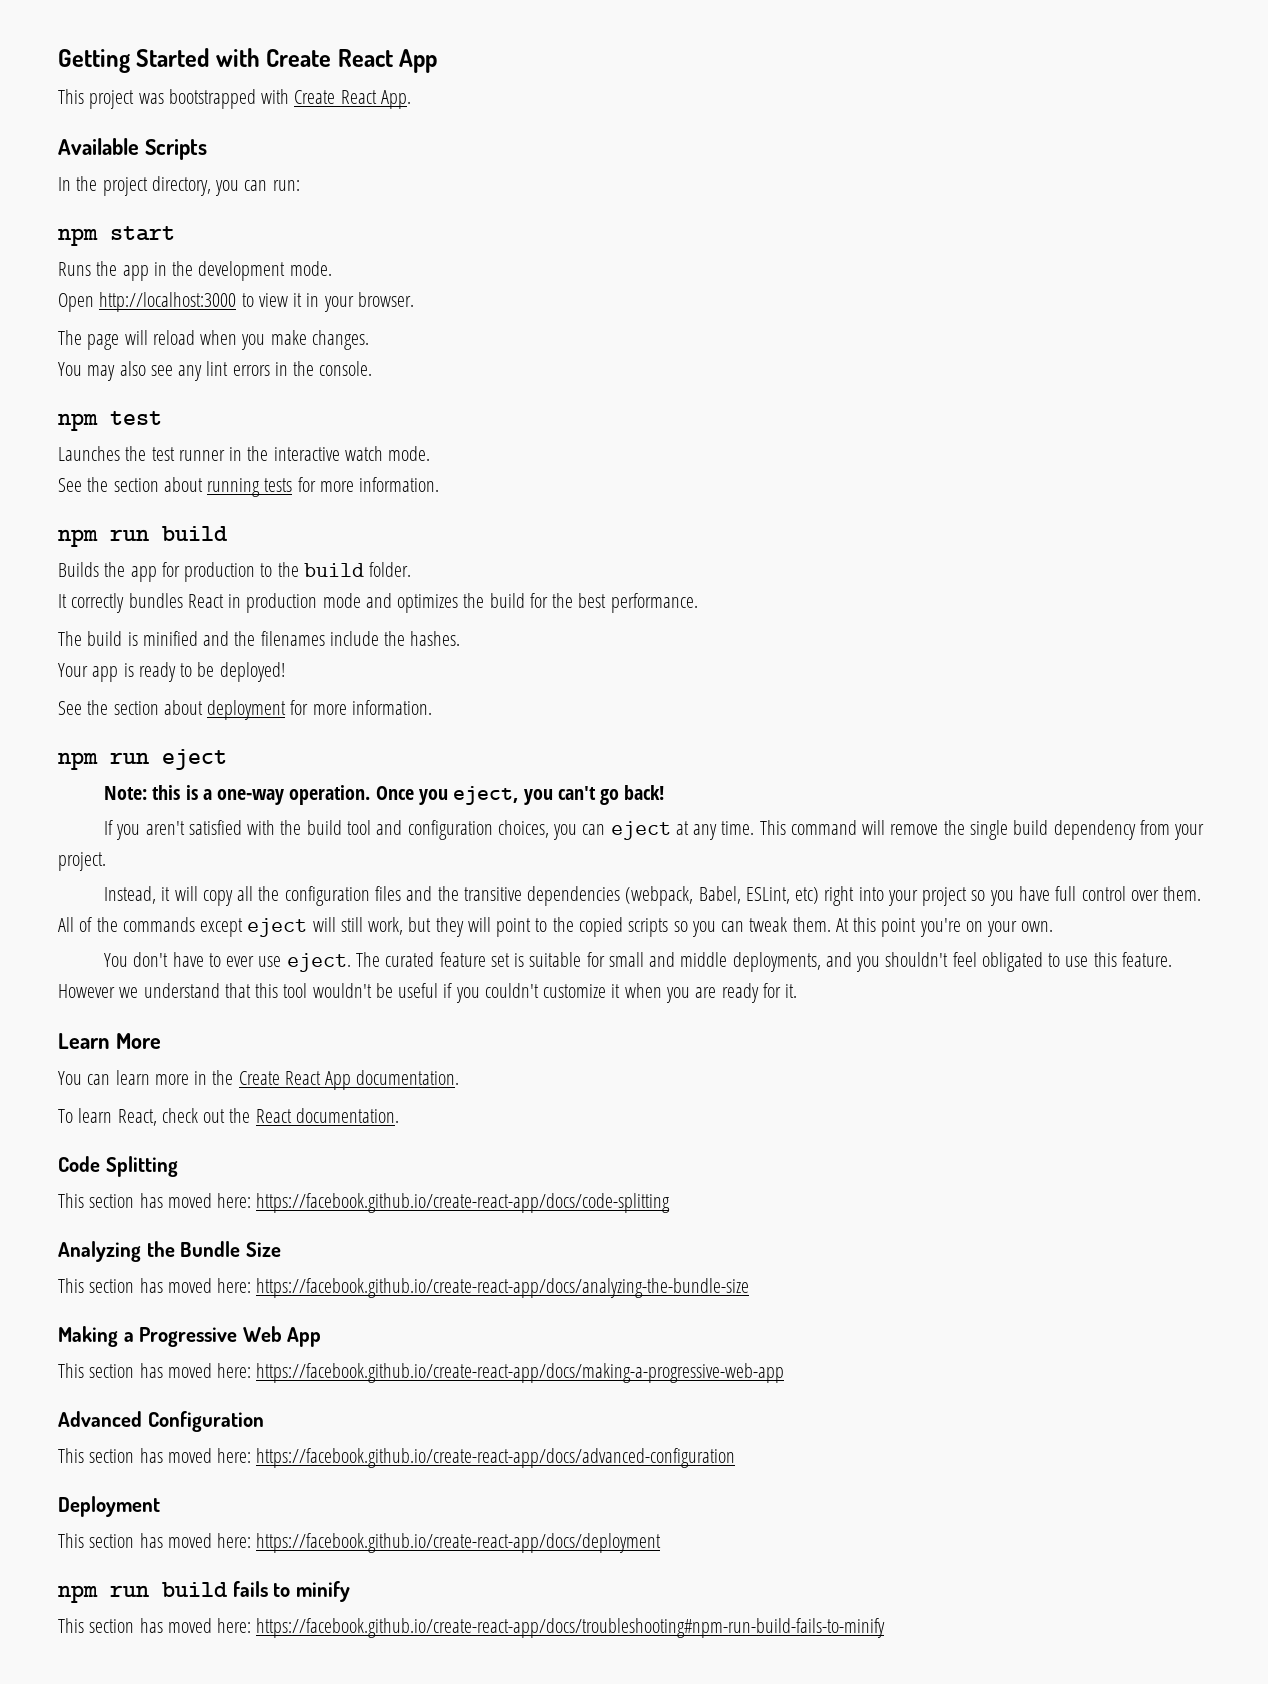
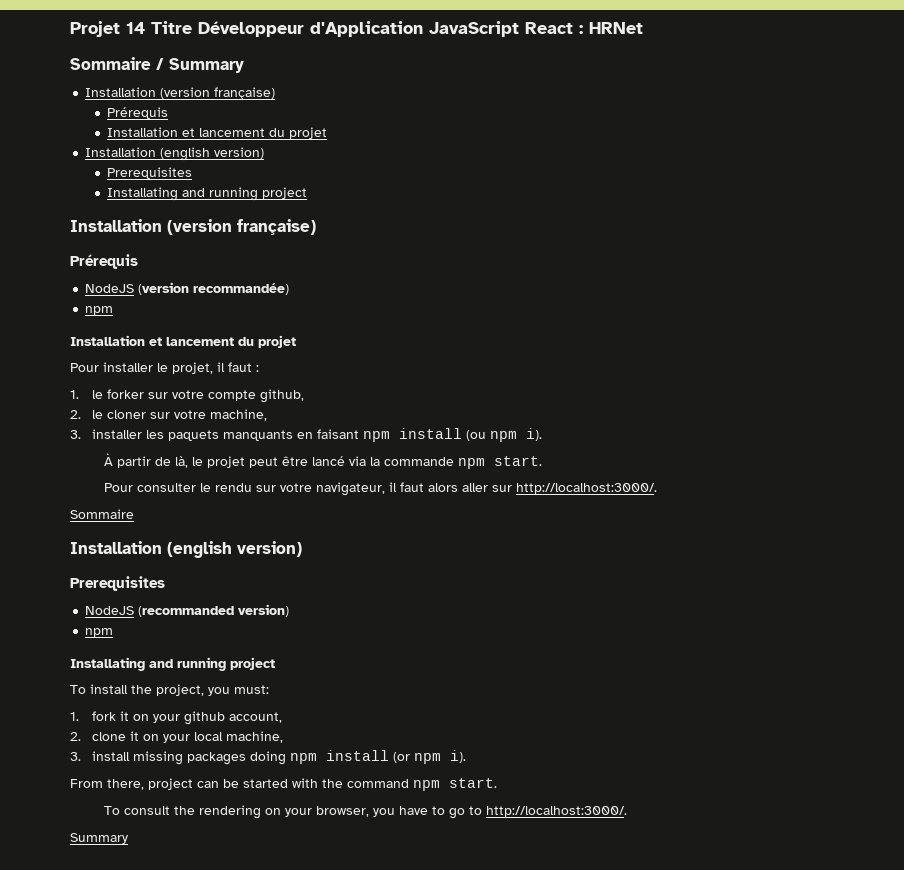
- Getting Started with Create React App
- This project was bootstrapped with Create React App.
- Available Scripts
- In the project directory, you can run:
- npm start
- Runs the app in the development mode.
- Open http://localhost:3000 to view it in your browser.
- The page will reload when you make changes.
- You may also see any lint errors in the console.
- npm test
- Launches the test runner in the interactive watch mode.
- See the section about running tests for more information.
- npm run build
- Builds the app for production to the build folder.
- It correctly bundles React in production mode and optimizes the build for the best performance.
- The build is minified and the filenames include the hashes.
- Your app is ready to be deployed!
- See the section about deployment for more information.
- npm run eject
- Note: this is a one-way operation. Once you eject, you can't go back!
- If you aren't satisfied with the build tool and configuration choices, you can eject at any time. This command will remove the single build dependency from your project.
- Instead, it will copy all the configuration files and the transitive dependencies (webpack, Babel, ESLint, etc) right into your project so you have full control over them. All of the commands except eject will still work, but they will point to the copied scripts so you can tweak them. At this point you're on your own.
- You don't have to ever use eject. The curated feature set is suitable for small and middle deployments, and you shouldn't feel obligated to use this feature. However we understand that this tool wouldn't be useful if you couldn't customize it when you are ready for it.
- Learn More
- You can learn more in the Create React App documentation.
- To learn React, check out the React documentation.
- Code Splitting
- This section has moved here: https://facebook.github.io/create-react-app/docs/code-splitting
- Analyzing the Bundle Size
- This section has moved here: https://facebook.github.io/create-react-app/docs/analyzing-the-bundle-size
- Making a Progressive Web App
- This section has moved here: https://facebook.github.io/create-react-app/docs/making-a-progressive-web-app
- Advanced Configuration
- This section has moved here: https://facebook.github.io/create-react-app/docs/advanced-configuration
- Deployment
- This section has moved here: https://facebook.github.io/create-react-app/docs/deployment
- npm run build fails to minify
- This section has moved here: https://facebook.github.io/create-react-app/docs/troubleshooting#npm-run-build-fails-to-minify
+ Projet 14 Titre Développeur d'Application JavaScript React : HRNet
+ Sommaire / Summary
+ Installation (version française)
+ Prérequis
+ Installation et lancement du projet
+ Installation (english version)
+ Prerequisites
+ Installating and running project
+ Installation (version française)
+ Prérequis
+ NodeJS (version recommandée)
+ npm
+ Installation et lancement du projet
+ Pour installer le projet, il faut :
+ 1. le forker sur votre compte github,
+ 2. le cloner sur votre machine,
+ 3. installer les paquets manquants en faisant npm install (ou npm i).
+ À partir de là, le projet peut être lancé via la commande npm start.
+ Pour consulter le rendu sur votre navigateur, il faut alors aller sur http://localhost:3000/.
+ Sommaire
+ Installation (english version)
+ Prerequisites
+ NodeJS (recommanded version)
+ npm
+ Installating and running project
+ To install the project, you must:
+ 1. fork it on your github account,
+ 2. clone it on your local machine,
+ 3. install missing packages doing npm install (or npm i).
+ From there, project can be started with the command npm start.
+ To consult the rendering on your browser, you have to go to http://localhost:3000/.
+ Summary

